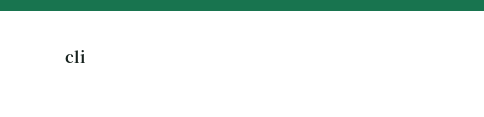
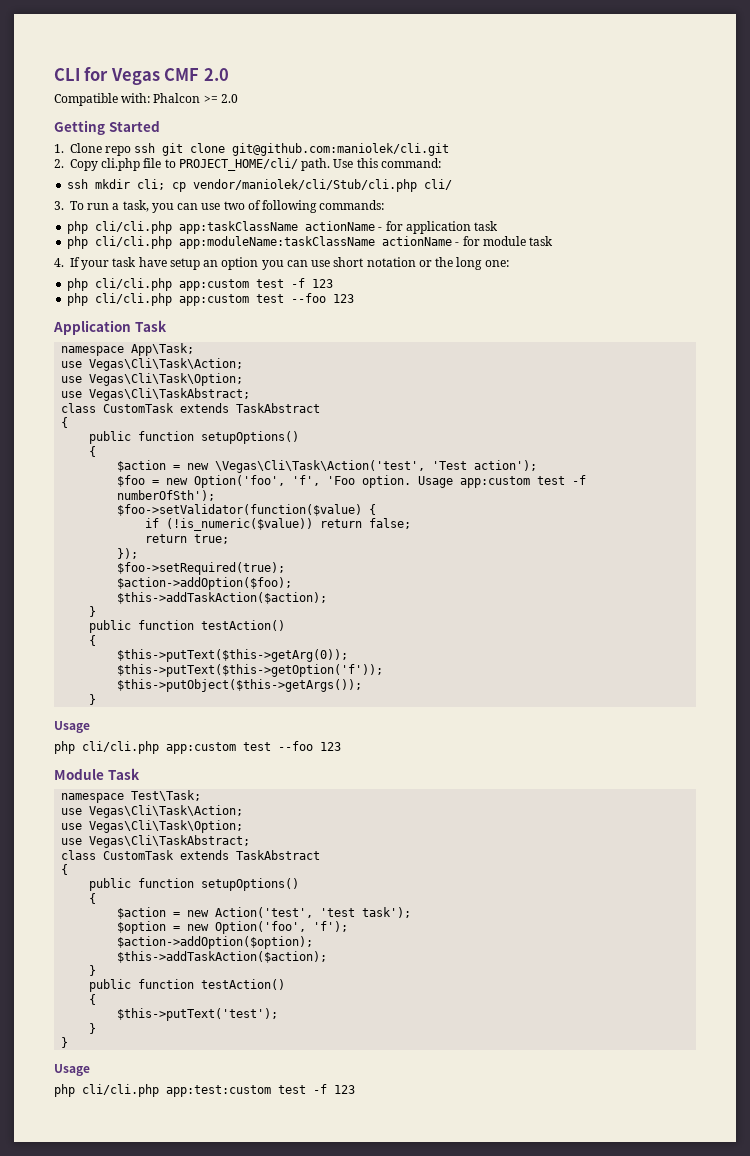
- cli
+ CLI for Vegas CMF 2.0
+ Compatible with: Phalcon >= 2.0
+ Getting Started
+ 1. Clone repo ssh git clone git@github.com:maniolek/cli.git
+ 2. Copy cli.php file to PROJECT_HOME/cli/ path. Use this command:
+ ssh mkdir cli; cp vendor/maniolek/cli/Stub/cli.php cli/
+ 3. To run a task, you can use two of following commands:
+ php cli/cli.php app:taskClassName actionName - for application task
+ php cli/cli.php app:moduleName:taskClassName actionName - for module task
+ 4. If your task have setup an option you can use short notation or the long one:
+ php cli/cli.php app:custom test -f 123
+ php cli/cli.php app:custom test --foo 123
+ Application Task
+ namespace App\Task;
+ use Vegas\Cli\Task\Action;
+ use Vegas\Cli\Task\Option;
+ use Vegas\Cli\TaskAbstract;
+ class CustomTask extends TaskAbstract
+ {
+ public function setupOptions()
+ {
+ $action = new \Vegas\Cli\Task\Action('test', 'Test action');
+ $foo = new Option('foo', 'f', 'Foo option. Usage app:custom test -f numberOfSth');
+ $foo->setValidator(function($value) {
+ if (!is_numeric($value)) return false;
+ return true;
+ });
+ $foo->setRequired(true);
+ $action->addOption($foo);
+ $this->addTaskAction($action);
+ }
+ public function testAction()
+ {
+ $this->putText($this->getArg(0));
+ $this->putText($this->getOption('f'));
+ $this->putObject($this->getArgs());
+ }
+ Usage
+ php cli/cli.php app:custom test --foo 123
+ Module Task
+ namespace Test\Task;
+ use Vegas\Cli\Task\Action;
+ use Vegas\Cli\Task\Option;
+ use Vegas\Cli\TaskAbstract;
+ class CustomTask extends TaskAbstract
+ {
+ public function setupOptions()
+ {
+ $action = new Action('test', 'test task');
+ $option = new Option('foo', 'f');
+ $action->addOption($option);
+ $this->addTaskAction($action);
+ }
+ public function testAction()
+ {
+ $this->putText('test');
+ }
+ }
+ Usage
+ php cli/cli.php app:test:custom test -f 123

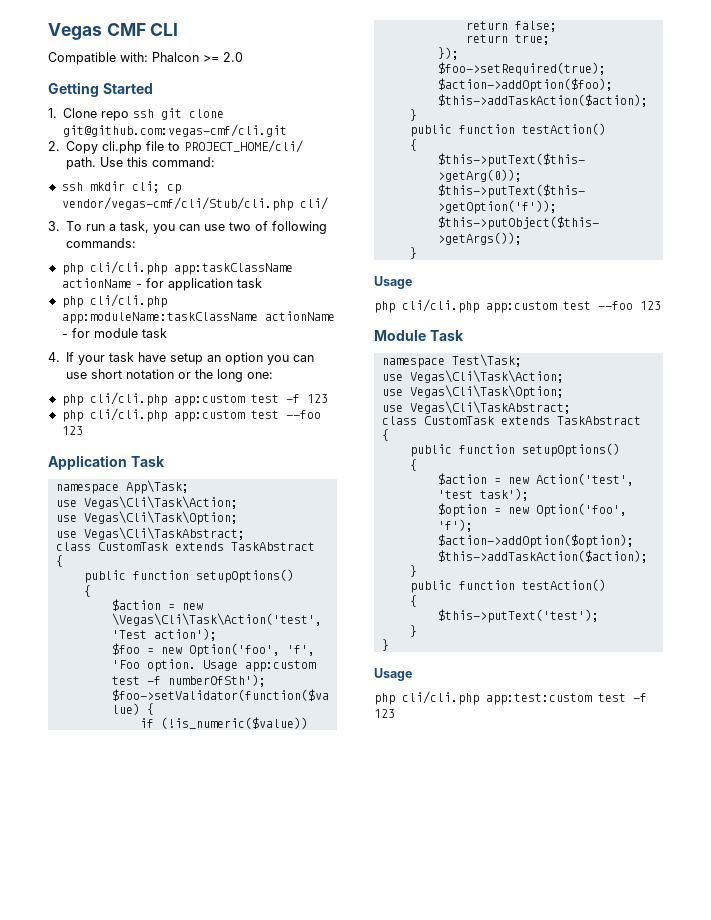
- CLI for Vegas CMF 2.0
+ Vegas CMF CLI
- 1. Clone repo ssh git clone git@github.com:maniolek/cli.git
+ 1. Clone repo ssh git clone git@github.com:vegas-cmf/cli.git
- ssh mkdir cli; cp vendor/maniolek/cli/Stub/cli.php cli/
+ ssh mkdir cli; cp vendor/vegas-cmf/cli/Stub/cli.php cli/

